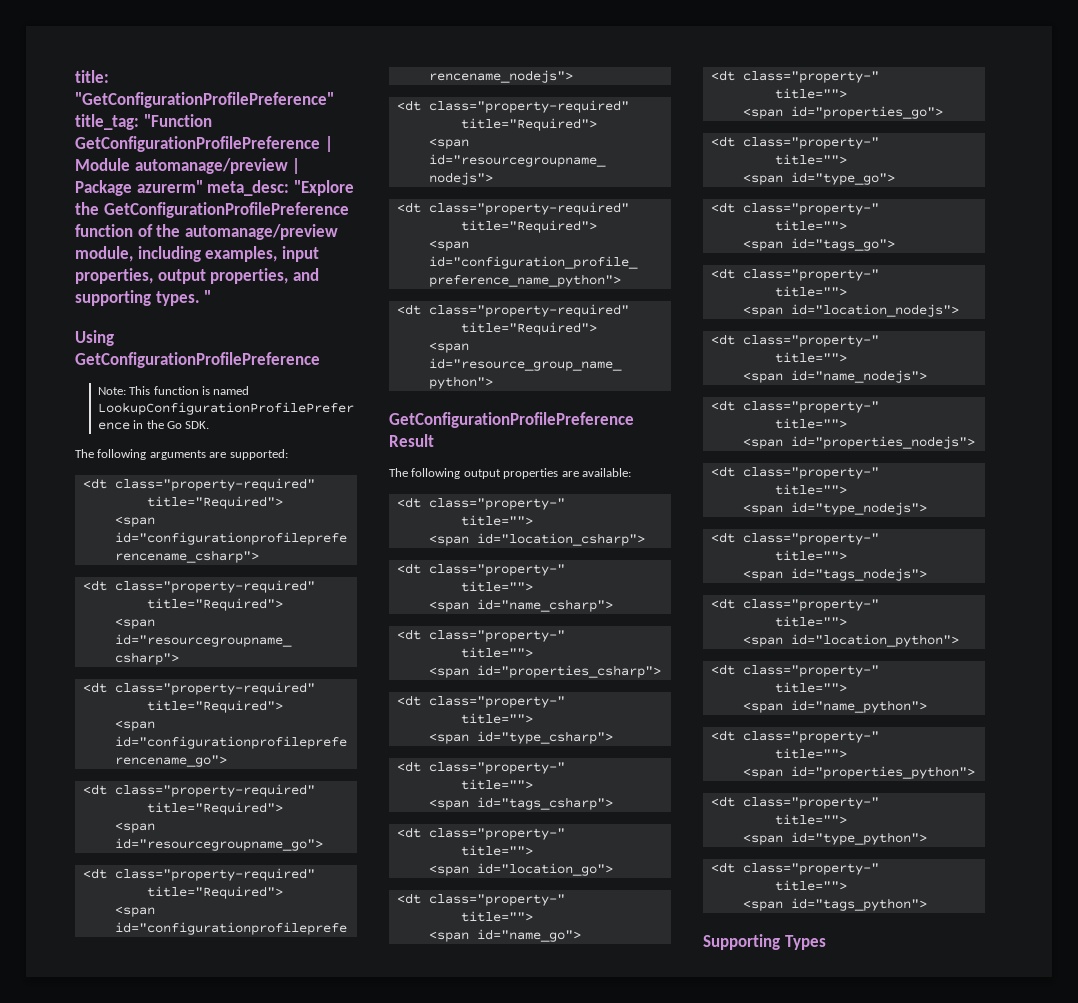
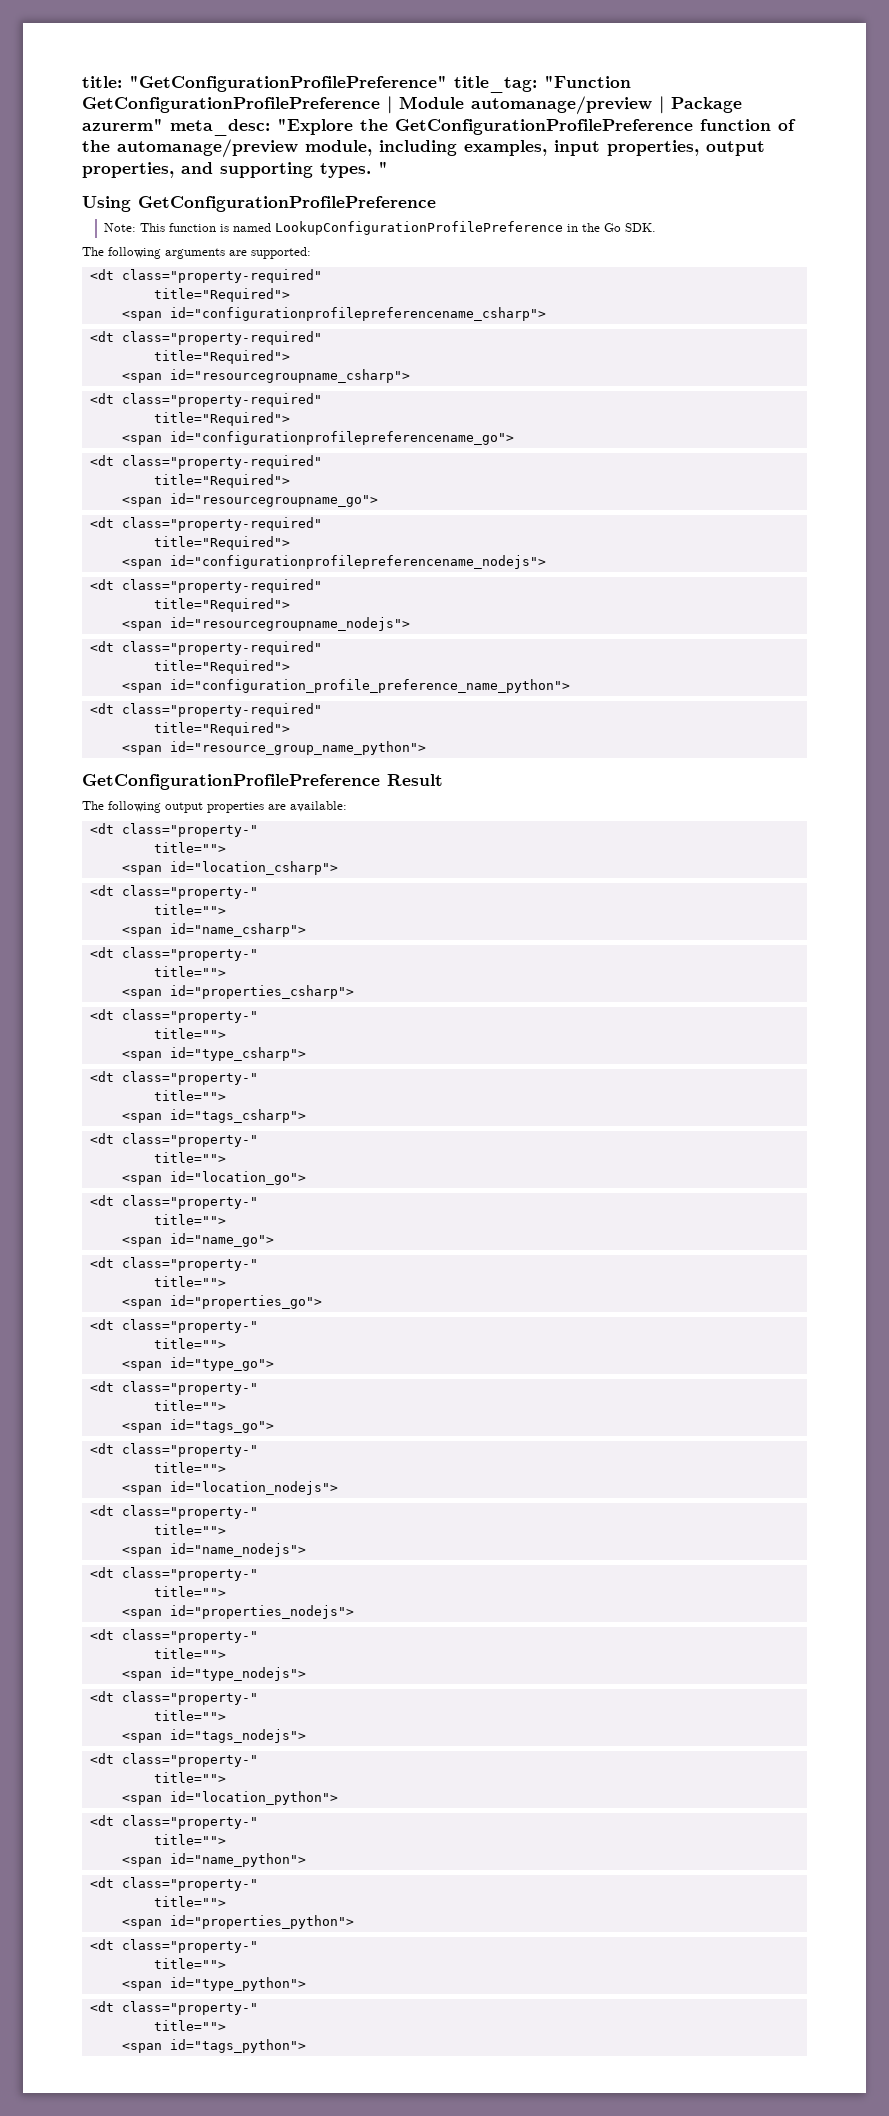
- Supporting Types

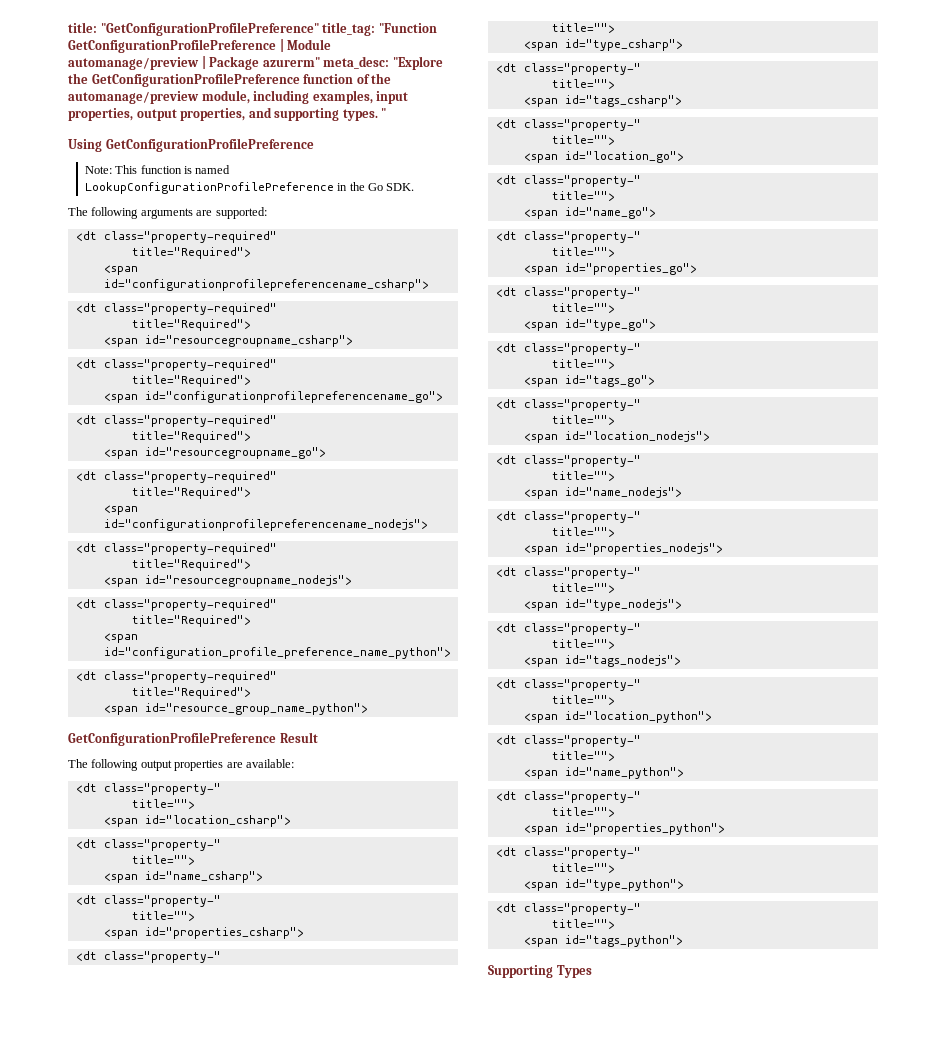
+ Supporting Types

